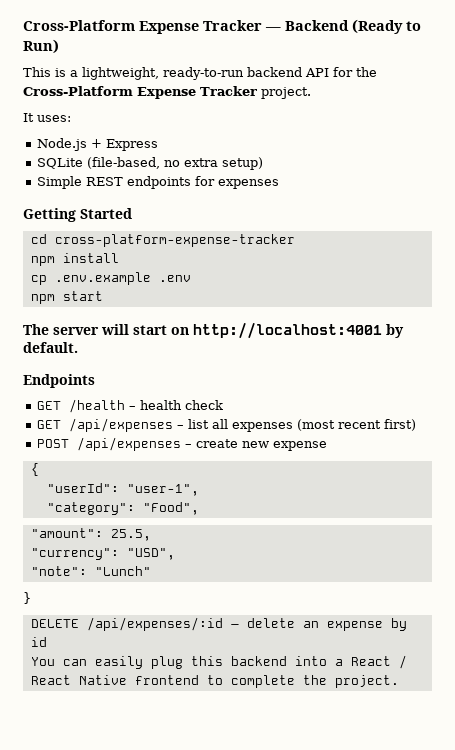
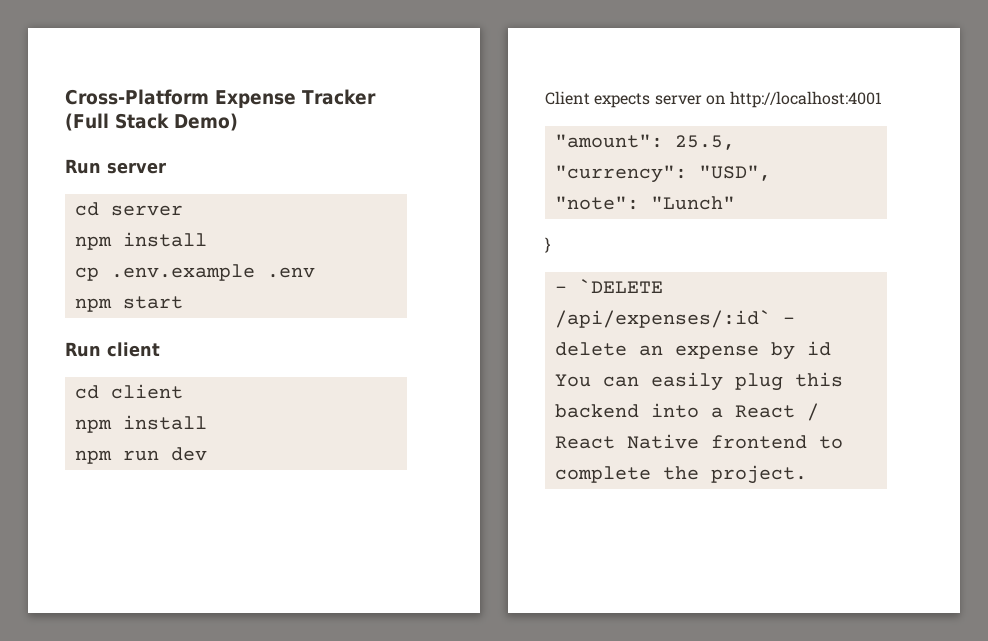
- Cross-Platform Expense Tracker — Backend (Ready to Run)
- This is a lightweight, ready-to-run backend API for the Cross-Platform Expense Tracker project.
- It uses:
- Node.js + Express
- SQLite (file-based, no extra setup)
- Simple REST endpoints for expenses
- Getting Started
- cd cross-platform-expense-tracker
+ Cross-Platform Expense Tracker (Full Stack Demo)
+ Run server
+ cd server
- The server will start on http://localhost:4001 by default.
- Endpoints
- GET /health – health check
- GET /api/expenses – list all expenses (most recent first)
- POST /api/expenses – create new expense
- {
- "userId": "user-1",
- "category": "Food",
+ Run client
+ cd client
+ npm install
+ npm run dev
+ Client expects server on http://localhost:4001
- DELETE /api/expenses/:id – delete an expense by id
+ - `DELETE /api/expenses/:id` – delete an expense by id

